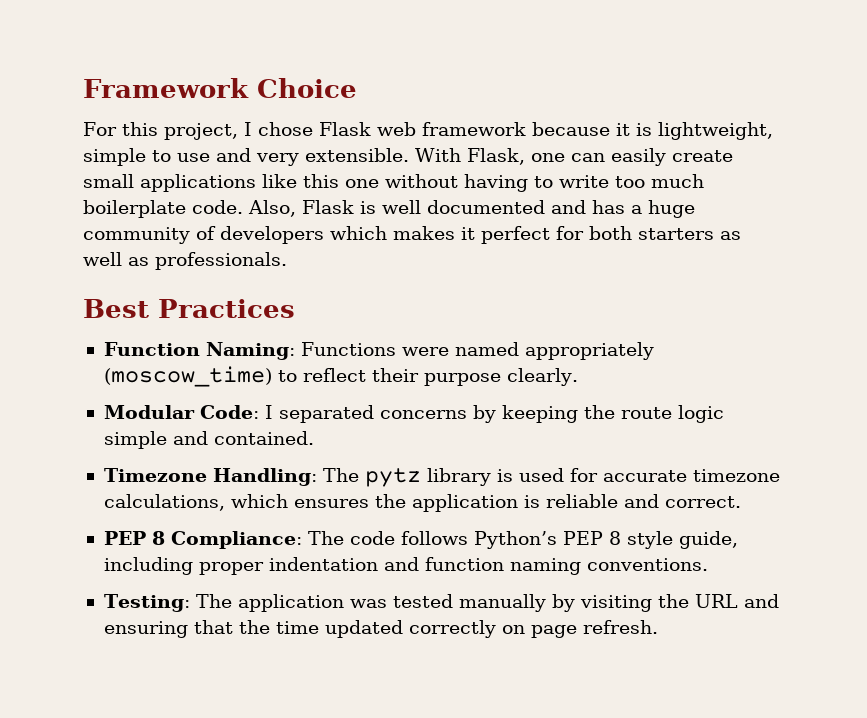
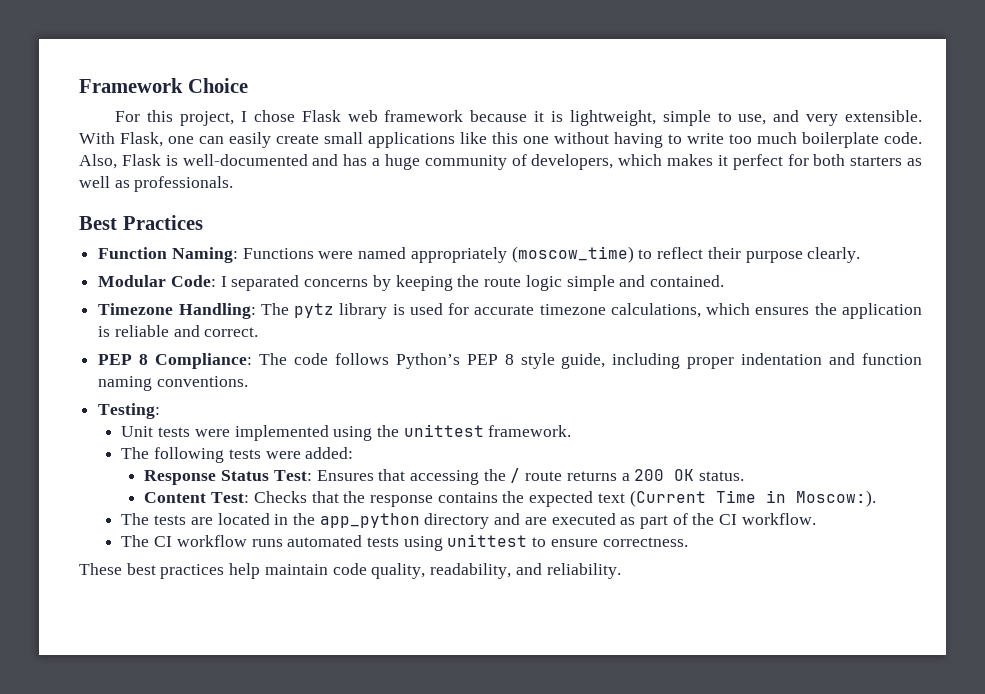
- For this project, I chose Flask web framework because it is lightweight, simple to use and very extensible.
+ For this project, I chose Flask web framework because it is lightweight, simple to use, and very extensible.
- Also, Flask is well documented and has a huge community of developers which makes it perfect for both starters as well as professionals.
+ Also, Flask is well-documented and has a huge community of developers, which makes it perfect for both starters as well as professionals.
- Testing: The application was tested manually by visiting the URL and ensuring that the time updated correctly on page refresh.
+ Testing:
+ Unit tests were implemented using the unittest framework.
+ The following tests were added:
+ Response Status Test: Ensures that accessing the / route returns a 200 OK status.
+ Content Test: Checks that the response contains the expected text (Current Time in Moscow:).
+ The tests are located in the app_python directory and are executed as part of the CI workflow.
+ The CI workflow runs automated tests using unittest to ensure correctness.
+ These best practices help maintain code quality, readability, and reliability.

